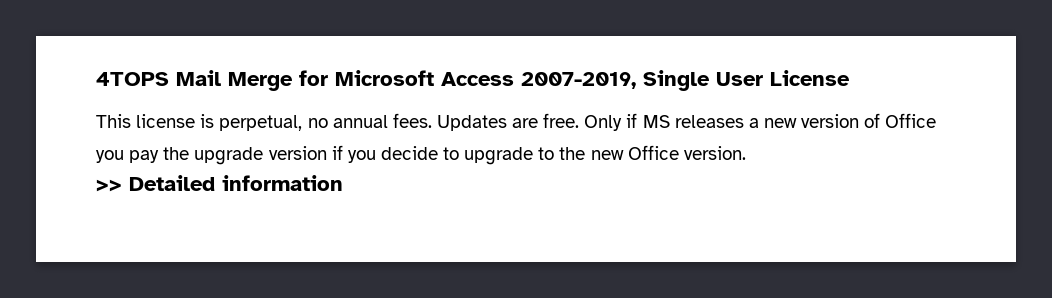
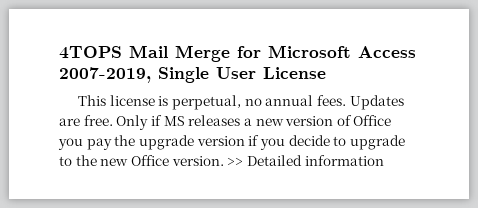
- Only if MS releases a new version of Office you pay the upgrade version if you decide to upgrade to the new Office version.
- >> Detailed information
+ Only if MS releases a new version of Office you pay the upgrade version if you decide to upgrade to the new Office version. >> Detailed information

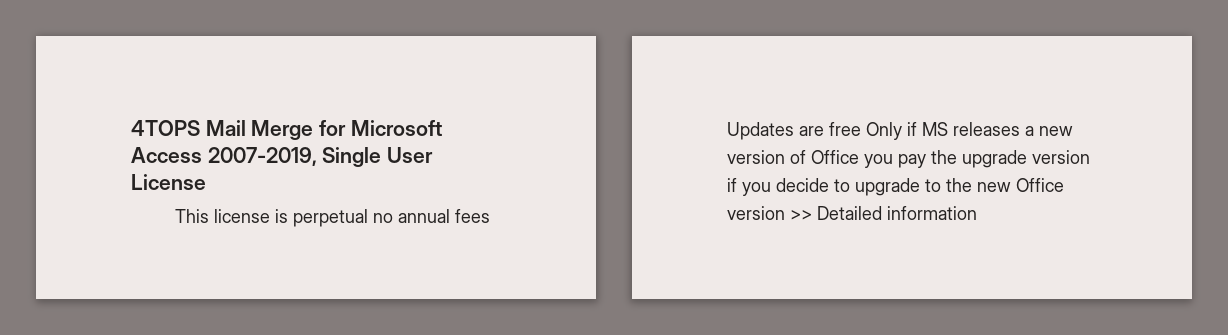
- This license is perpetual, no annual fees. Updates are free. Only if MS releases a new version of Office you pay the upgrade version if you decide to upgrade to the new Office version. >> Detailed information
+ This license is perpetual no annual fees Updates are free Only if MS releases a new version of Office you pay the upgrade version if you decide to upgrade to the new Office version >> Detailed information

